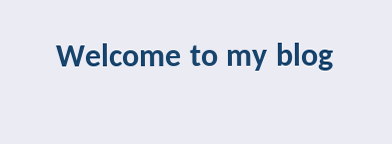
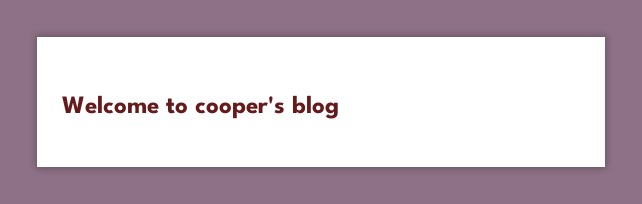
- Welcome to my blog
+ Welcome to cooper's blog

